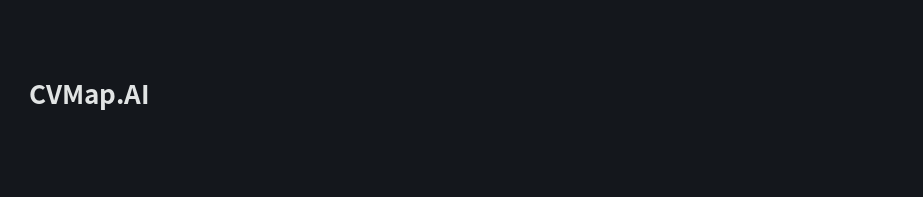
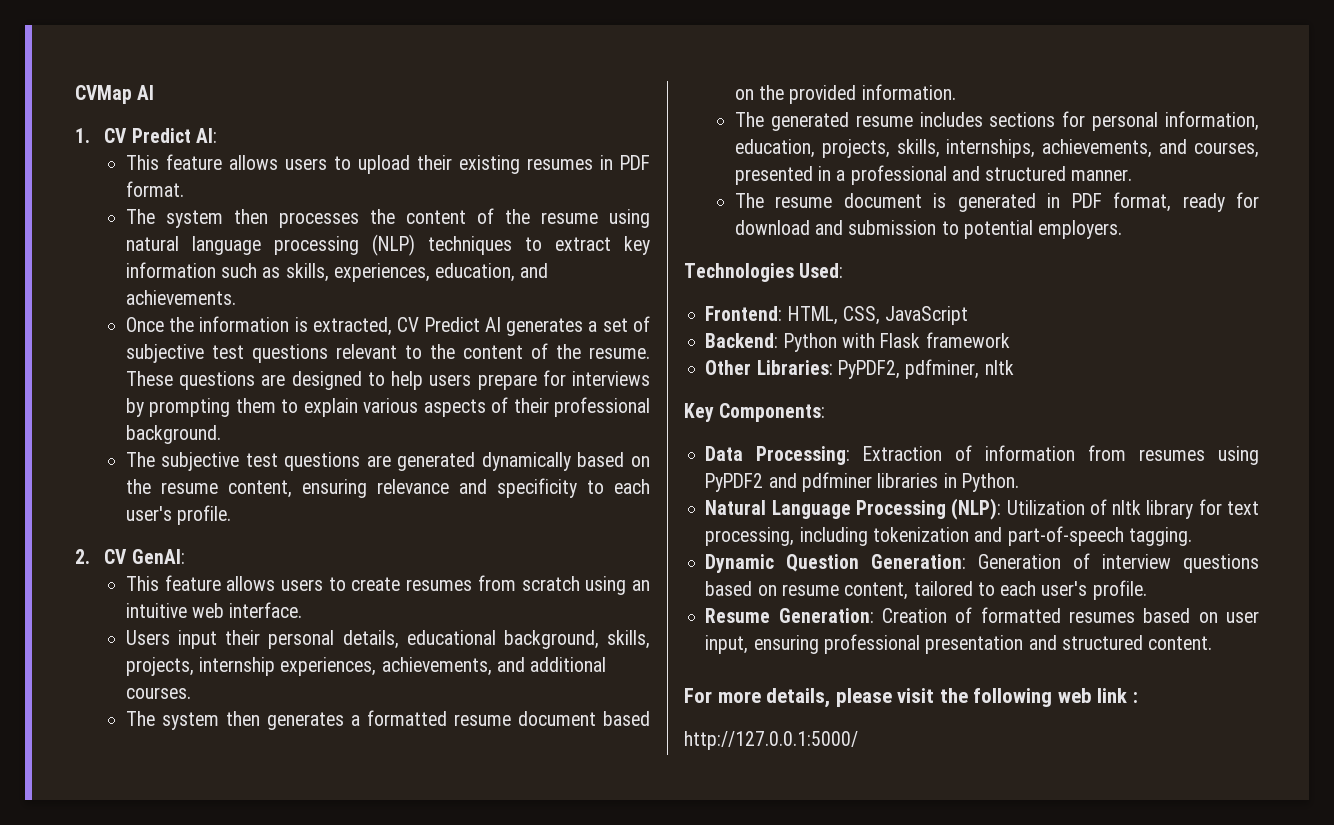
- CVMap.AI
+ CVMap AI
+ 1. CV Predict AI:
+ This feature allows users to upload their existing resumes in PDF format.
+ The system then processes the content of the resume using natural language processing (NLP) techniques to extract key information such as skills, experiences, education, and achievements.
+ Once the information is extracted, CV Predict AI generates a set of subjective test questions relevant to the content of the resume. These questions are designed to help users prepare for interviews by prompting them to explain various aspects of their professional background.
+ The subjective test questions are generated dynamically based on the resume content, ensuring relevance and specificity to each user's profile.
+ 2. CV GenAI:
+ This feature allows users to create resumes from scratch using an intuitive web interface.
+ Users input their personal details, educational background, skills, projects, internship experiences, achievements, and additional courses.
+ The system then generates a formatted resume document based on the provided information.
+ The generated resume includes sections for personal information, education, projects, skills, internships, achievements, and courses, presented in a professional and structured manner.
+ The resume document is generated in PDF format, ready for download and submission to potential employers.
+ Technologies Used:
+ Frontend: HTML, CSS, JavaScript
+ Backend: Python with Flask framework
+ Other Libraries: PyPDF2, pdfminer, nltk
+ Key Components:
+ Data Processing: Extraction of information from resumes using PyPDF2 and pdfminer libraries in Python.
+ Natural Language Processing (NLP): Utilization of nltk library for text processing, including tokenization and part-of-speech tagging.
+ Dynamic Question Generation: Generation of interview questions based on resume content, tailored to each user's profile.
+ Resume Generation: Creation of formatted resumes based on user input, ensuring professional presentation and structured content.
+ For more details, please visit the following web link :
+ http://127.0.0.1:5000/

